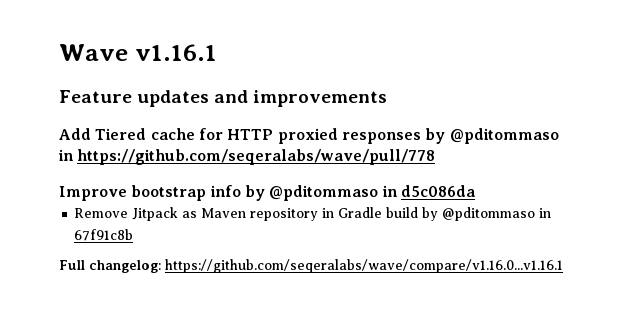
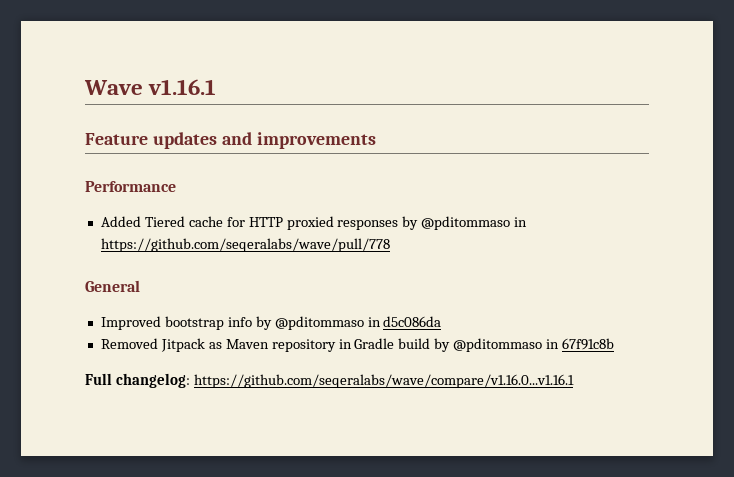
- Add Tiered cache for HTTP proxied responses by @pditommaso in https://github.com/seqeralabs/wave/pull/778
+ Performance
+ Added Tiered cache for HTTP proxied responses by @pditommaso in https://github.com/seqeralabs/wave/pull/778
- Improve bootstrap info by @pditommaso in d5c086da
+ General
+ Improved bootstrap info by @pditommaso in d5c086da
- Remove Jitpack as Maven repository in Gradle build by @pditommaso in 67f91c8b
+ Removed Jitpack as Maven repository in Gradle build by @pditommaso in 67f91c8b

